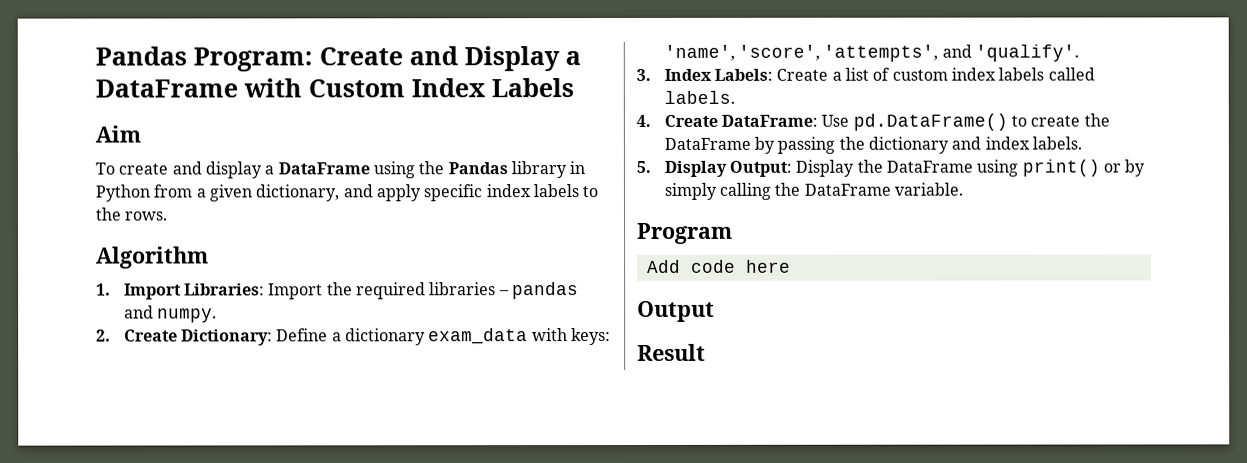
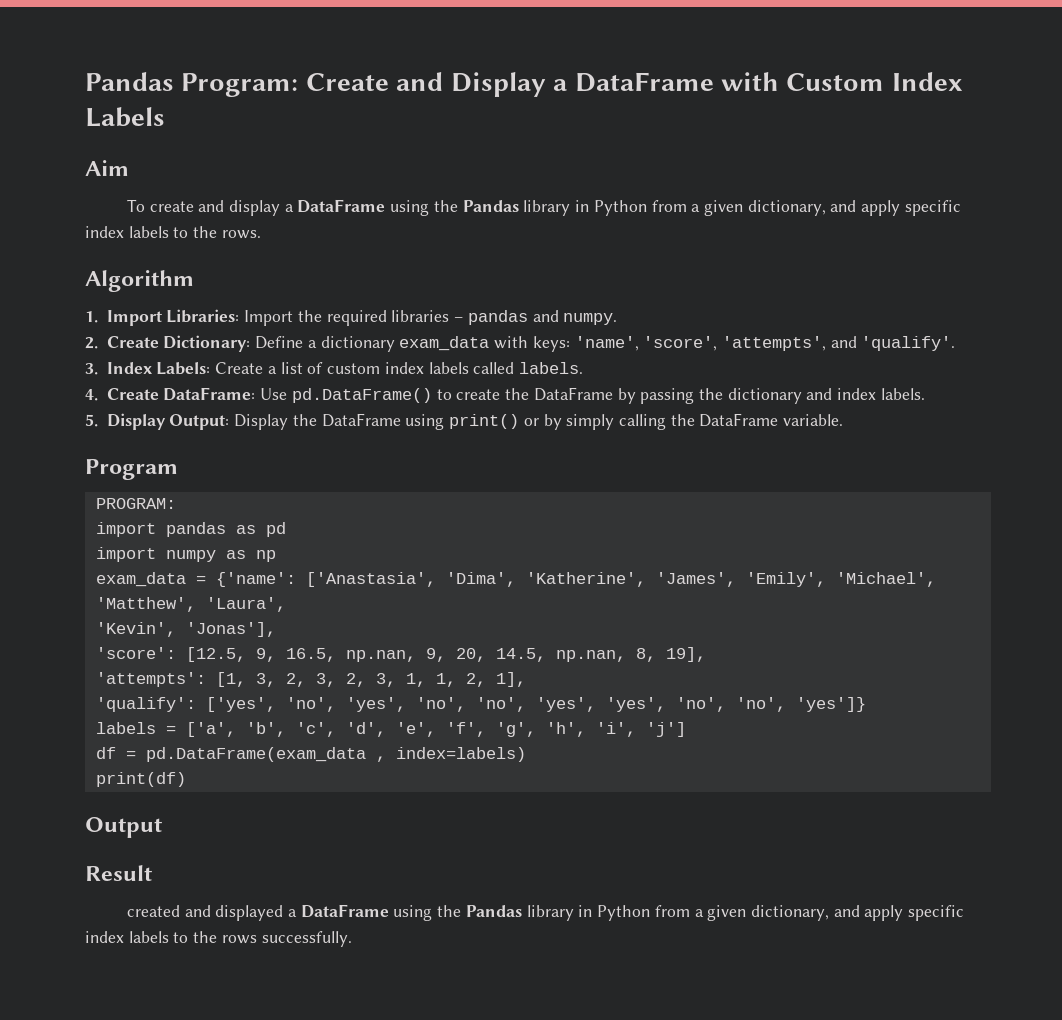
- Add code here
+ PROGRAM:
+ import pandas as pd
+ import numpy as np
+ exam_data = {'name': ['Anastasia', 'Dima', 'Katherine', 'James', 'Emily', 'Michael', 'Matthew', 'Laura',
+ 'Kevin', 'Jonas'],
+ 'score': [12.5, 9, 16.5, np.nan, 9, 20, 14.5, np.nan, 8, 19],
+ 'attempts': [1, 3, 2, 3, 2, 3, 1, 1, 2, 1],
+ 'qualify': ['yes', 'no', 'yes', 'no', 'no', 'yes', 'yes', 'no', 'no', 'yes']}
+ labels = ['a', 'b', 'c', 'd', 'e', 'f', 'g', 'h', 'i', 'j']
+ df = pd.DataFrame(exam_data , index=labels)
+ print(df)
  Output
  Result
+ created and displayed a DataFrame using the Pandas library in Python from a given dictionary, and apply specific index labels to the rows successfully.

